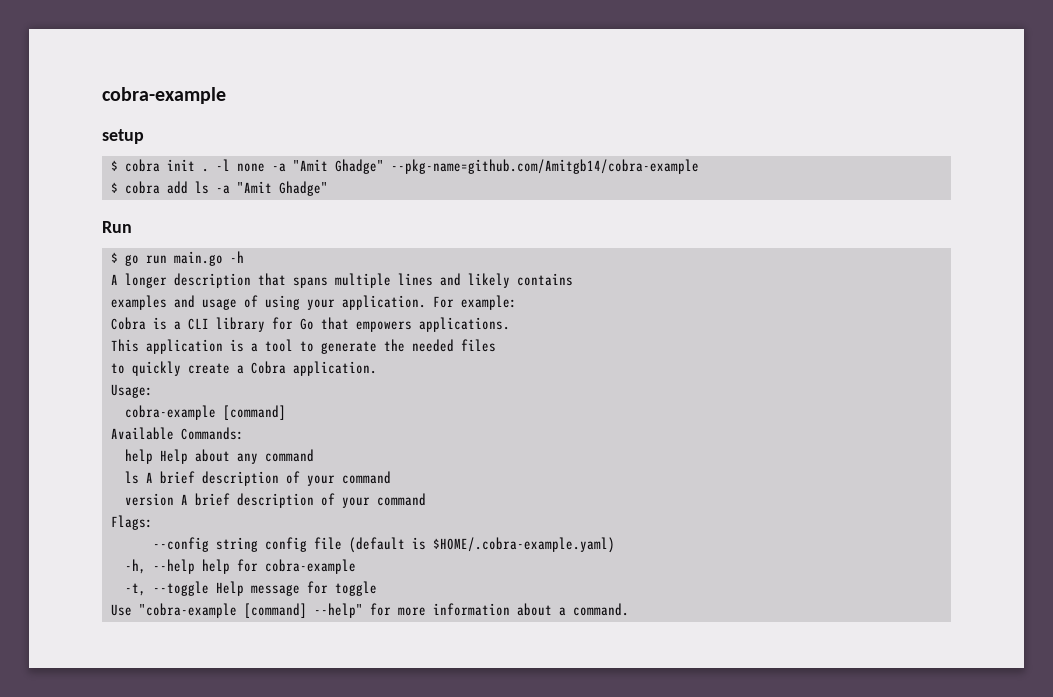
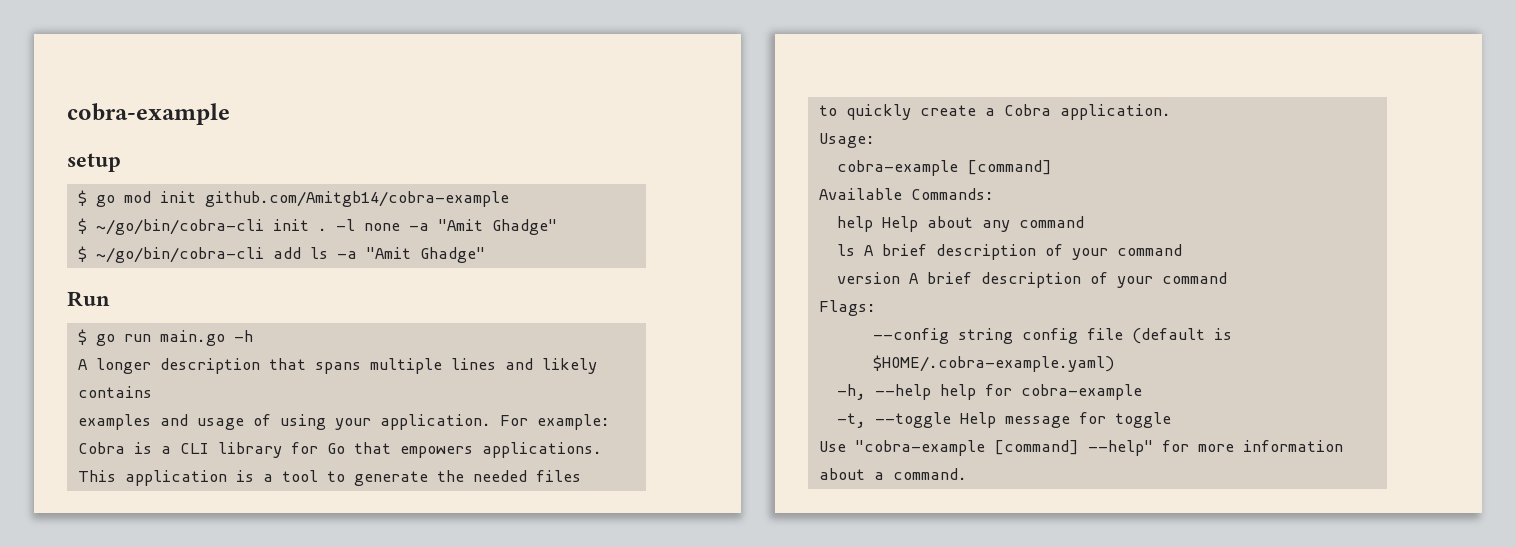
- $ cobra init .
+ $ go mod init github.com/Amitgb14/cobra-example
+ $ ~/go/bin/cobra-cli init .
- -l none -a "Amit Ghadge" --pkg-name=github.com/Amitgb14/cobra-example
- $ cobra add ls -a "Amit Ghadge"
+ -l none -a "Amit Ghadge"
+ $ ~/go/bin/cobra-cli add ls -a "Amit Ghadge"

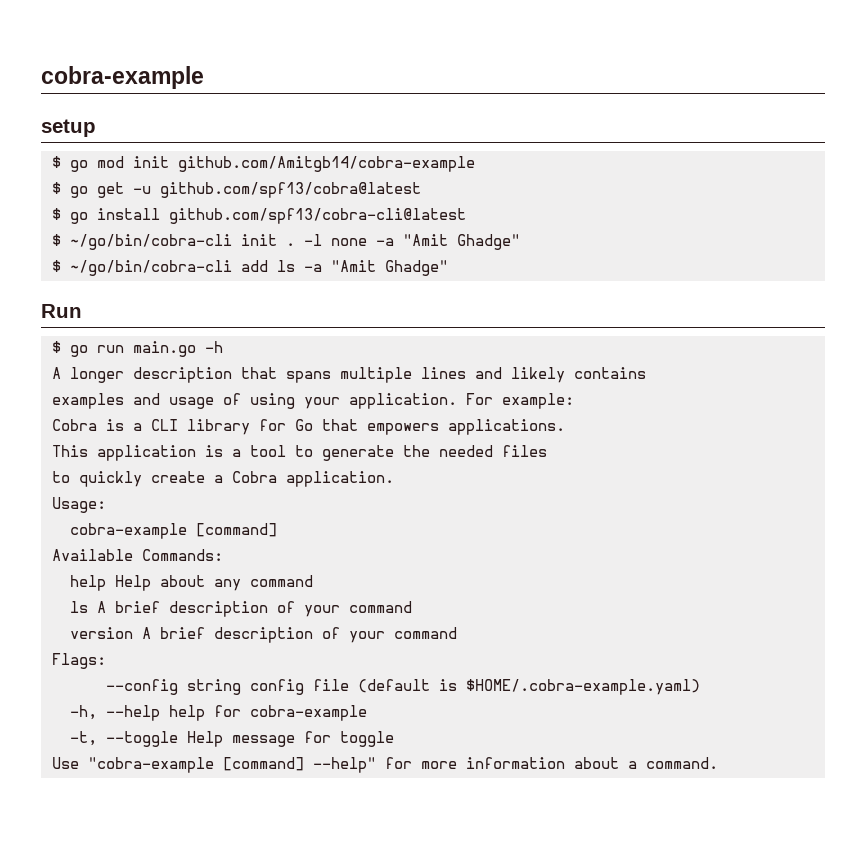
+ $ go get -u github.com/spf13/cobra@latest
+ $ go install github.com/spf13/cobra-cli@latest

